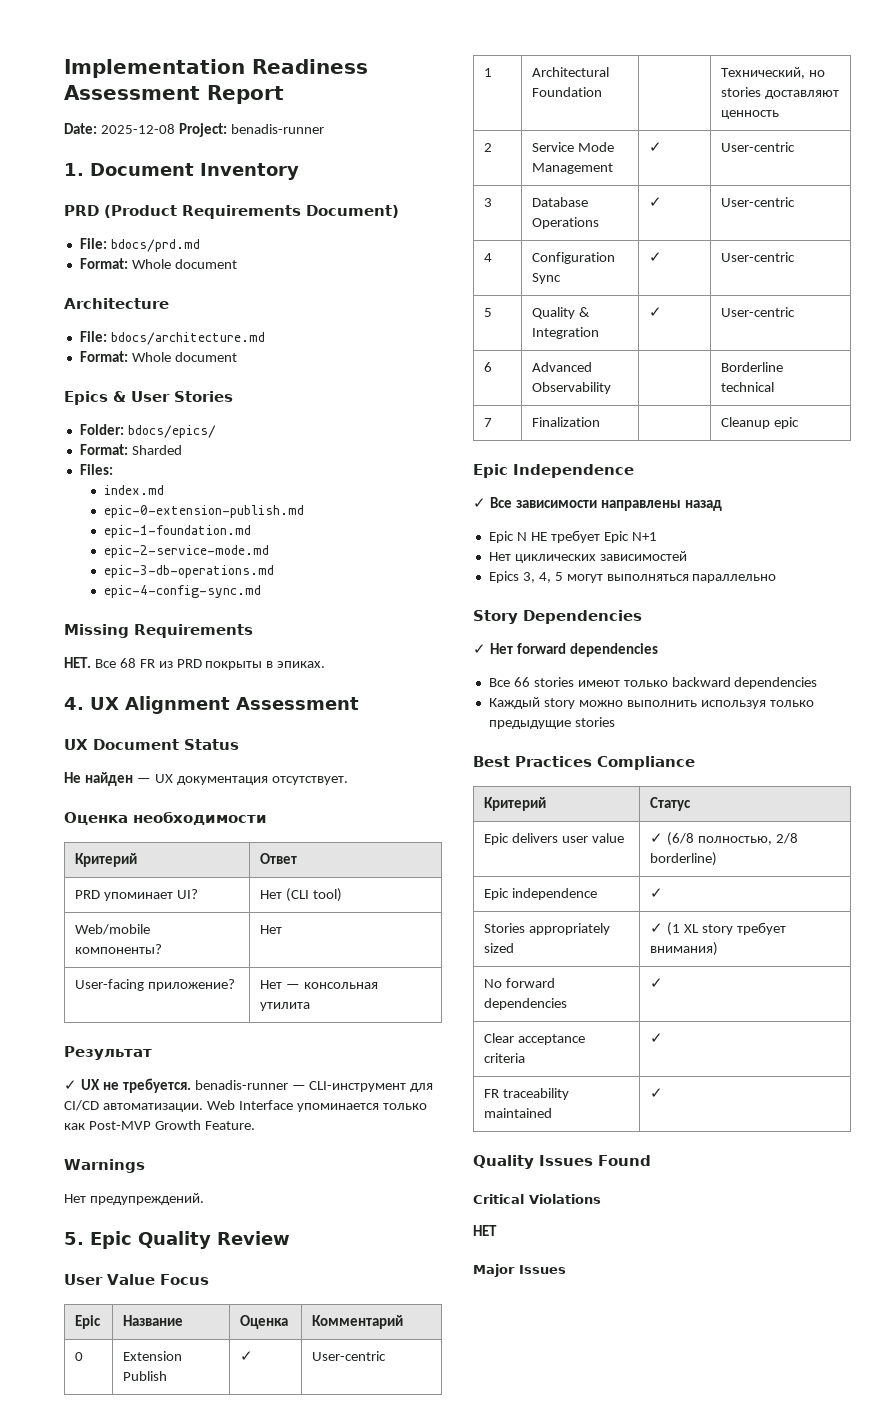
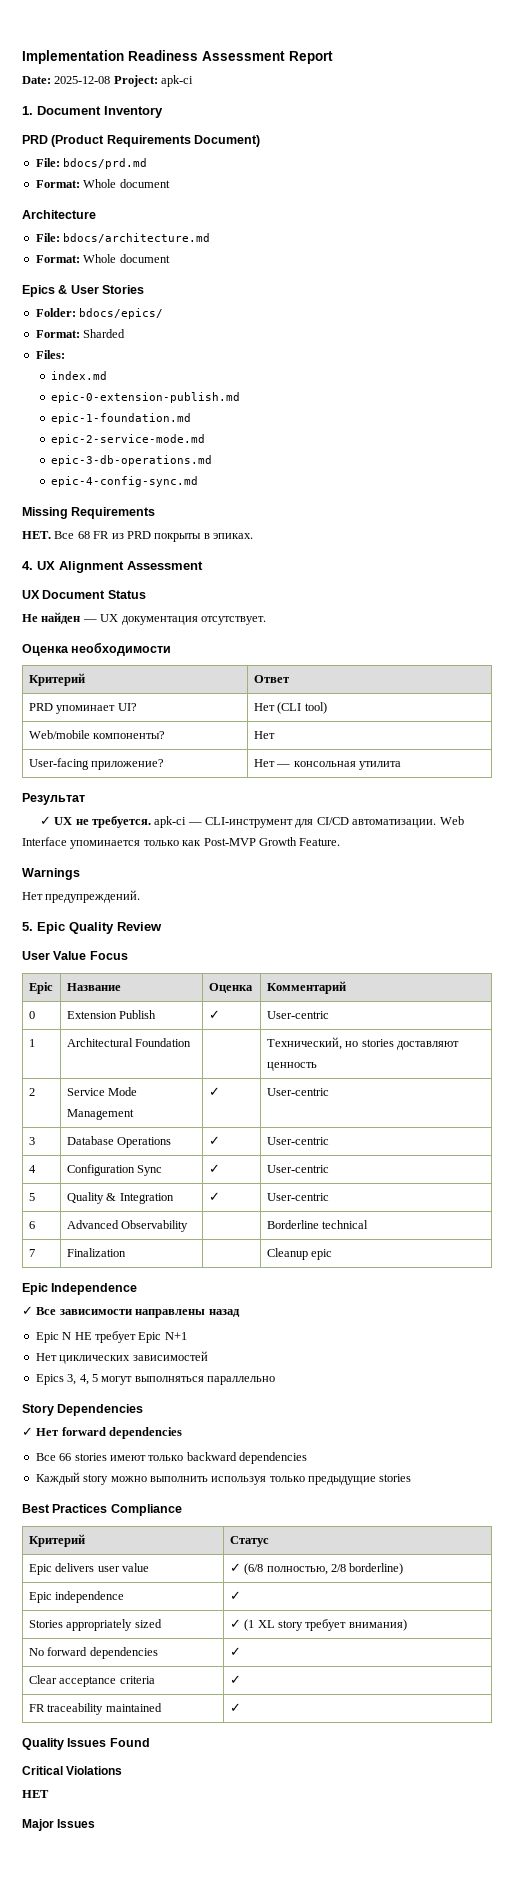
- Date: 2025-12-08 Project: benadis-runner
+ Date: 2025-12-08 Project: apk-ci
- ✓ UX не требуется. benadis-runner — CLI-инструмент для CI/CD автоматизации.
+ ✓ UX не требуется. apk-ci — CLI-инструмент для CI/CD автоматизации.

